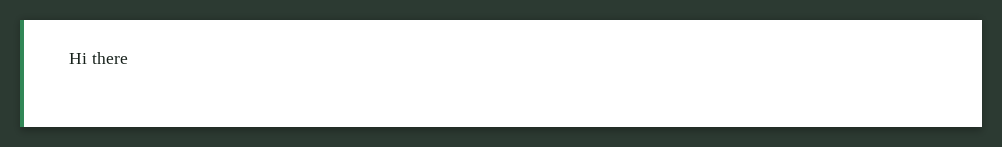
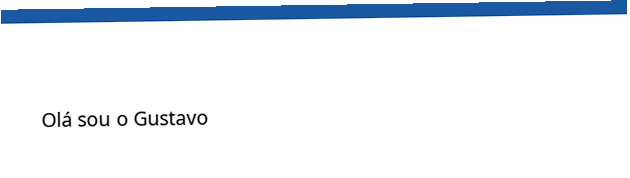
- Hi there
+ Olá sou o Gustavo

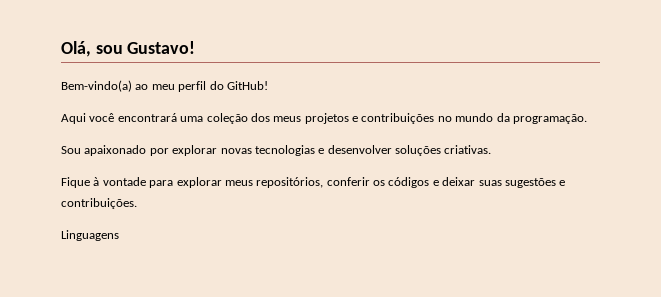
- Olá sou o Gustavo
+ Olá, sou Gustavo!
+ Bem-vindo(a) ao meu perfil do GitHub!
+ Aqui você encontrará uma coleção dos meus projetos e contribuições no mundo da programação.
+ Sou apaixonado por explorar novas tecnologias e desenvolver soluções criativas.
+ Fique à vontade para explorar meus repositórios, conferir os códigos e deixar suas sugestões e contribuições.
+ Linguagens

